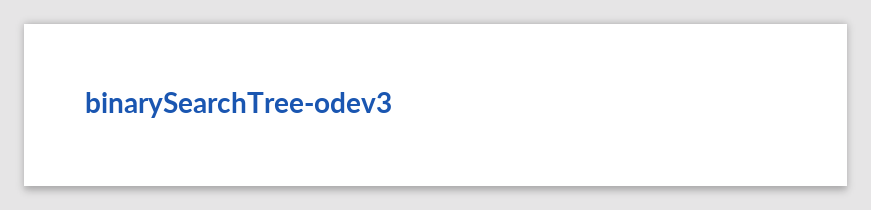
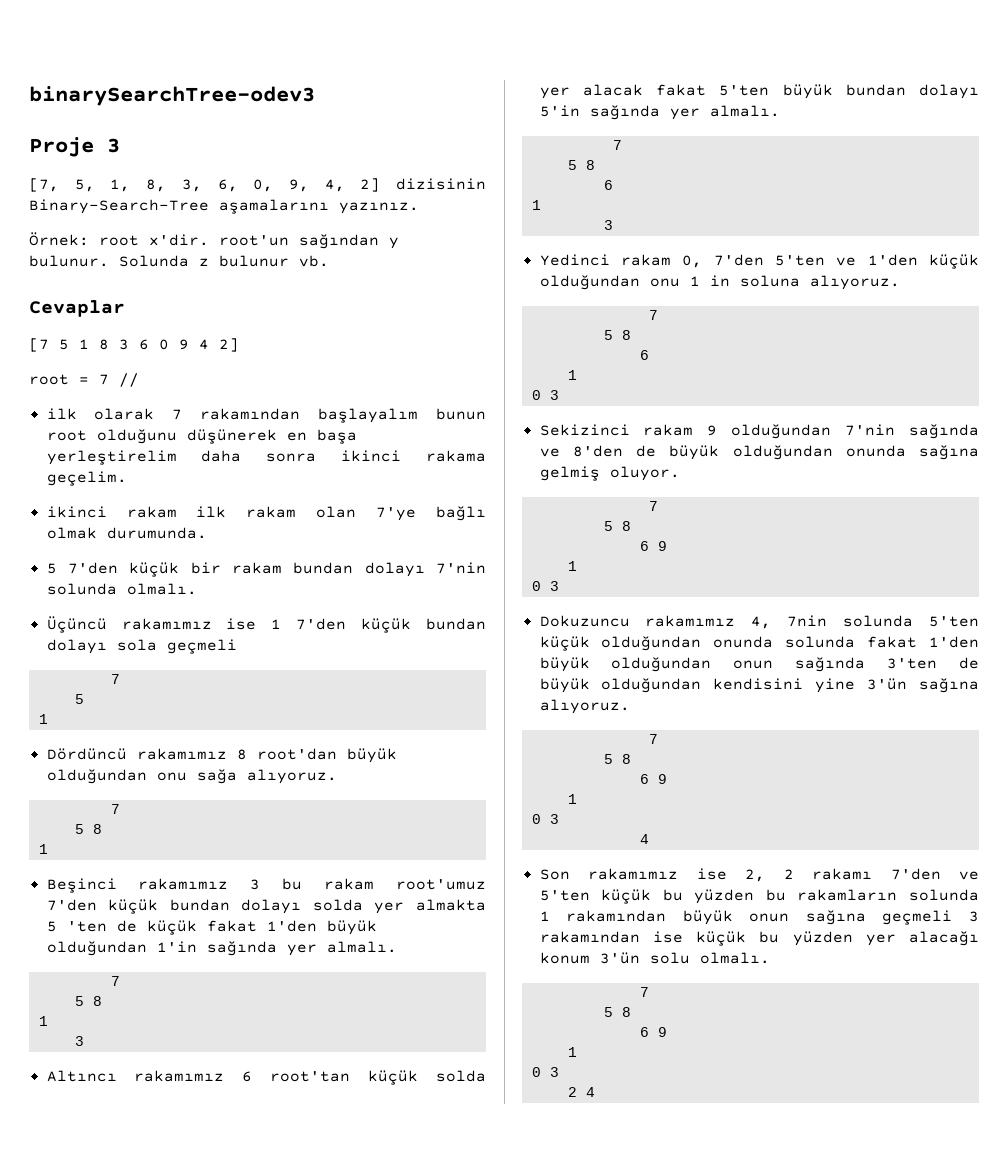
+ Proje 3
+ [7, 5, 1, 8, 3, 6, 0, 9, 4, 2] dizisinin Binary-Search-Tree aşamalarını yazınız.
+ Örnek: root x'dir. root'un sağından y bulunur. Solunda z bulunur vb.
+ Cevaplar
+ [7 5 1 8 3 6 0 9 4 2]
+ root = 7 //
+ ilk olarak 7 rakamından başlayalım bunun root olduğunu düşünerek en başa yerleştirelim daha sonra ikinci rakama geçelim.
+ ikinci rakam ilk rakam olan 7'ye bağlı olmak durumunda.
+ 5 7'den küçük bir rakam bundan dolayı 7'nin solunda olmalı.
+ Üçüncü rakamımız ise 1 7'den küçük bundan dolayı sola geçmeli
+ 7
+ 5
+ 1
+ Dördüncü rakamımız 8 root'dan büyük olduğundan onu sağa alıyoruz.
+ 7
+ 5 8
+ 1
+ Beşinci rakamımız 3 bu rakam root'umuz 7'den küçük bundan dolayı solda yer almakta 5 'ten de küçük fakat 1'den büyük olduğundan 1'in sağında yer almalı.
+ 7
+ 5 8
+ 1
+ 3
+ Altıncı rakamımız 6 root'tan küçük solda yer alacak fakat 5'ten büyük bundan dolayı 5'in sağında yer almalı.
+ 7
+ 5 8
+ 6
+ 1
+ 3
+ Yedinci rakam 0, 7'den 5'ten ve 1'den küçük olduğundan onu 1 in soluna alıyoruz.
+ 7
+ 5 8
+ 6
+ 1
+ 0 3
+ Sekizinci rakam 9 olduğundan 7'nin sağında ve 8'den de büyük olduğundan onunda sağına gelmiş oluyor.
+ 7
+ 5 8
+ 6 9
+ 1
+ 0 3
+ Dokuzuncu rakamımız 4, 7nin solunda 5'ten küçük olduğundan onunda solunda fakat 1'den büyük olduğundan onun sağında 3'ten de büyük olduğundan kendisini yine 3'ün sağına alıyoruz.
+ 7
+ 5 8
+ 6 9
+ 1
+ 0 3
+ 4
+ Son rakamımız ise 2, 2 rakamı 7'den ve 5'ten küçük bu yüzden bu rakamların solunda 1 rakamından büyük onun sağına geçmeli 3 rakamından ise küçük bu yüzden yer alacağı konum 3'ün solu olmalı.
+ 7
+ 5 8
+ 6 9
+ 1
+ 0 3
+ 2 4

